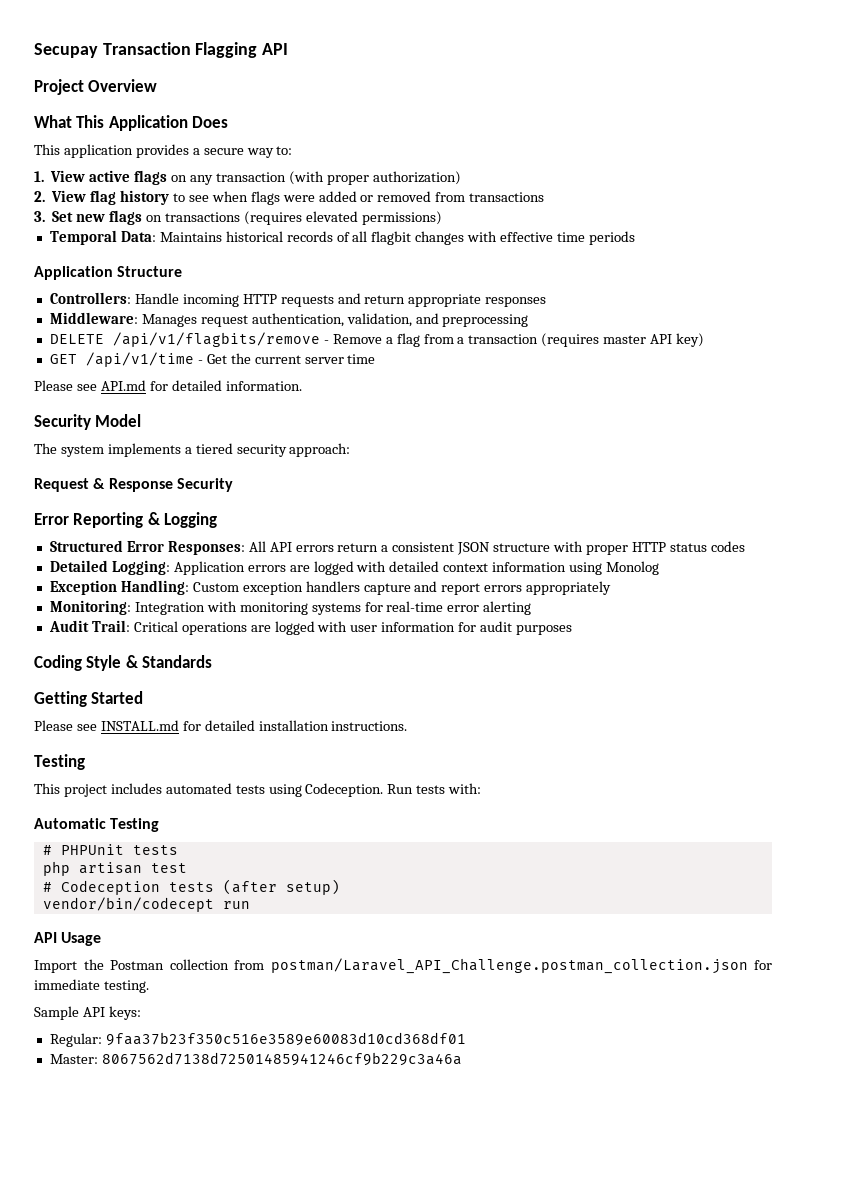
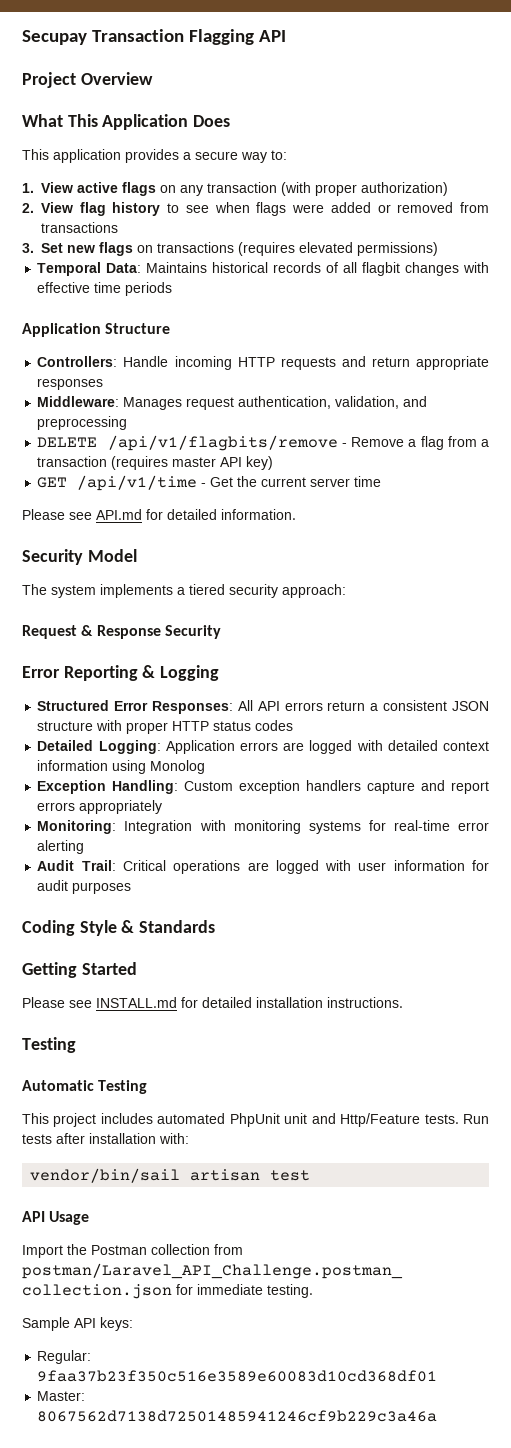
+ Automatic Testing
- This project includes automated tests using Codeception. Run tests with:
- Automatic Testing
- # PHPUnit tests
- php artisan test
- # Codeception tests (after setup)
- vendor/bin/codecept run
+ This project includes automated PhpUnit unit and Http/Feature tests. Run tests after installation with:
+ vendor/bin/sail artisan test

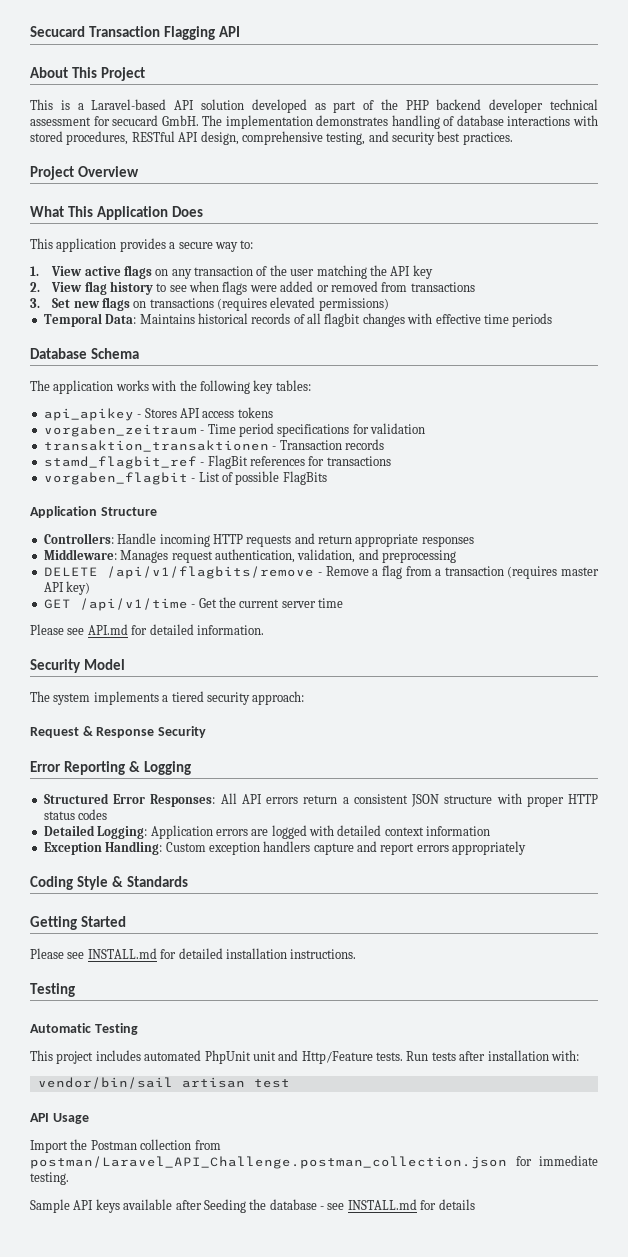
- Secupay Transaction Flagging API
+ Secucard Transaction Flagging API
+ About This Project
+ This is a Laravel-based API solution developed as part of the PHP backend developer technical assessment for secucard GmbH. The implementation demonstrates handling of database interactions with stored procedures, RESTful API design, comprehensive testing, and security best practices.
- 1. View active flags on any transaction (with proper authorization)
+ 1. View active flags on any transaction of the user matching the API key
+ Database Schema
+ The application works with the following key tables:
+ api_apikey - Stores API access tokens
+ vorgaben_zeitraum - Time period specifications for validation
+ transaktion_transaktionen - Transaction records
+ stamd_flagbit_ref - FlagBit references for transactions
+ vorgaben_flagbit - List of possible FlagBits
- Detailed Logging: Application errors are logged with detailed context information using Monolog
+ Detailed Logging: Application errors are logged with detailed context information
- Monitoring: Integration with monitoring systems for real-time error alerting
- Audit Trail: Critical operations are logged with user information for audit purposes
- Sample API keys:
- Regular: 9faa37b23f350c516e3589e60083d10cd368df01
- Master: 8067562d7138d72501485941246cf9b229c3a46a
+ Sample API keys available after Seeding the database - see INSTALL.md for details

